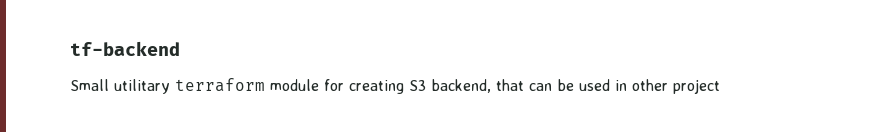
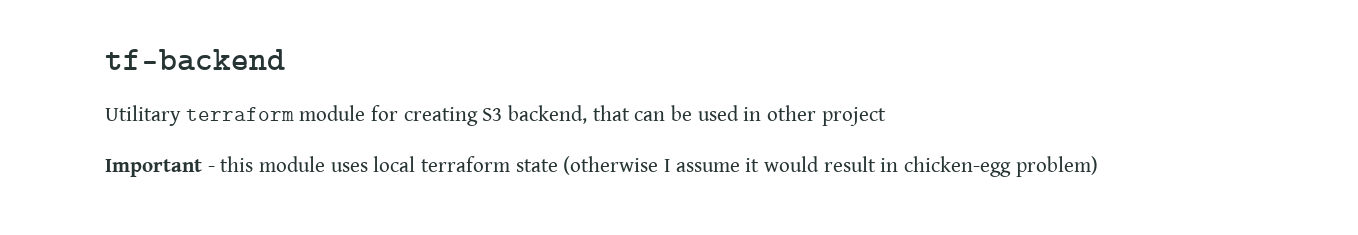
- Small utilitary terraform module for creating S3 backend, that can be used in other project
+ Utilitary terraform module for creating S3 backend, that can be used in other project
+ Important - this module uses local terraform state (otherwise I assume it would result in chicken-egg problem)

